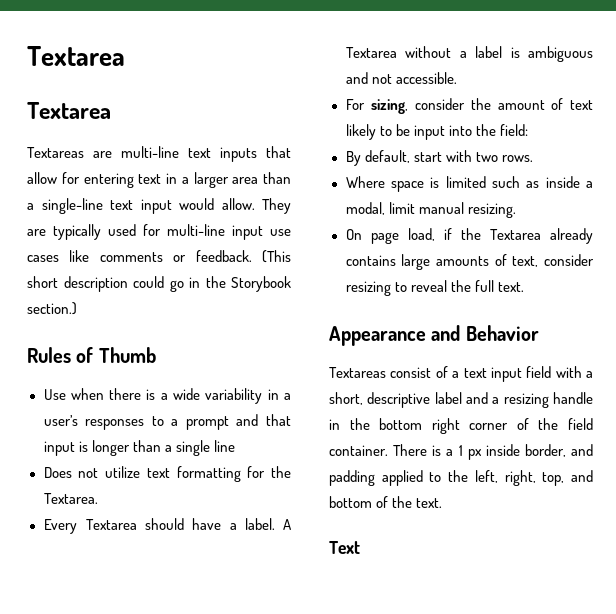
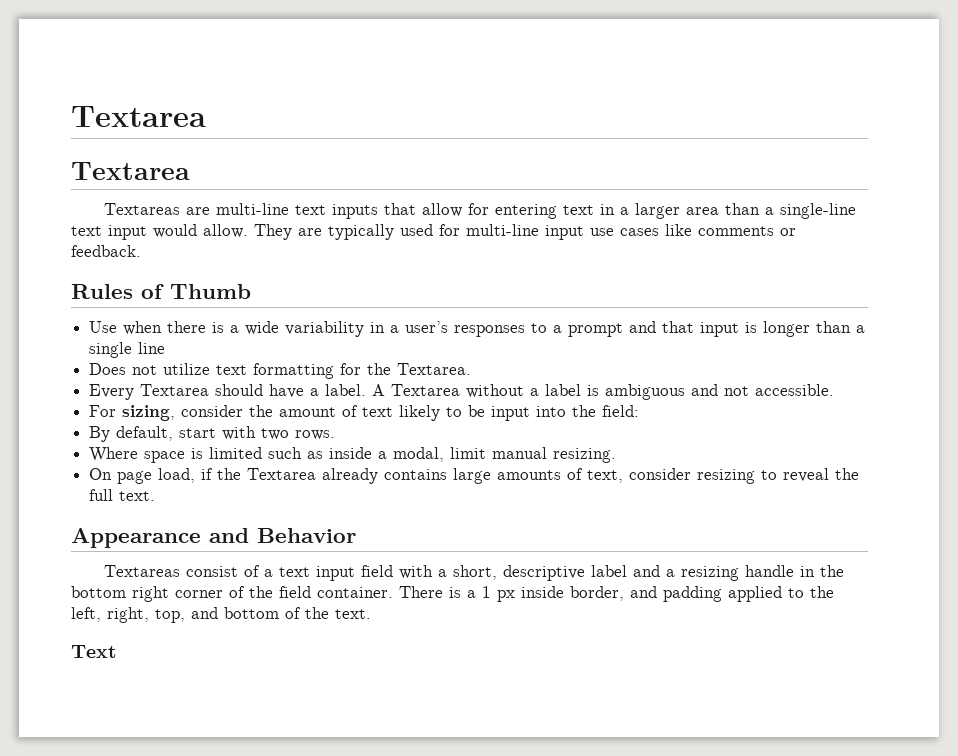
- (This short description could go in the Storybook section.)

